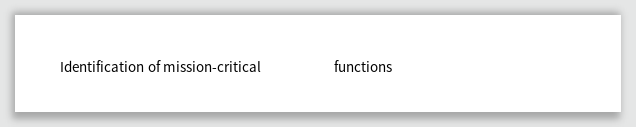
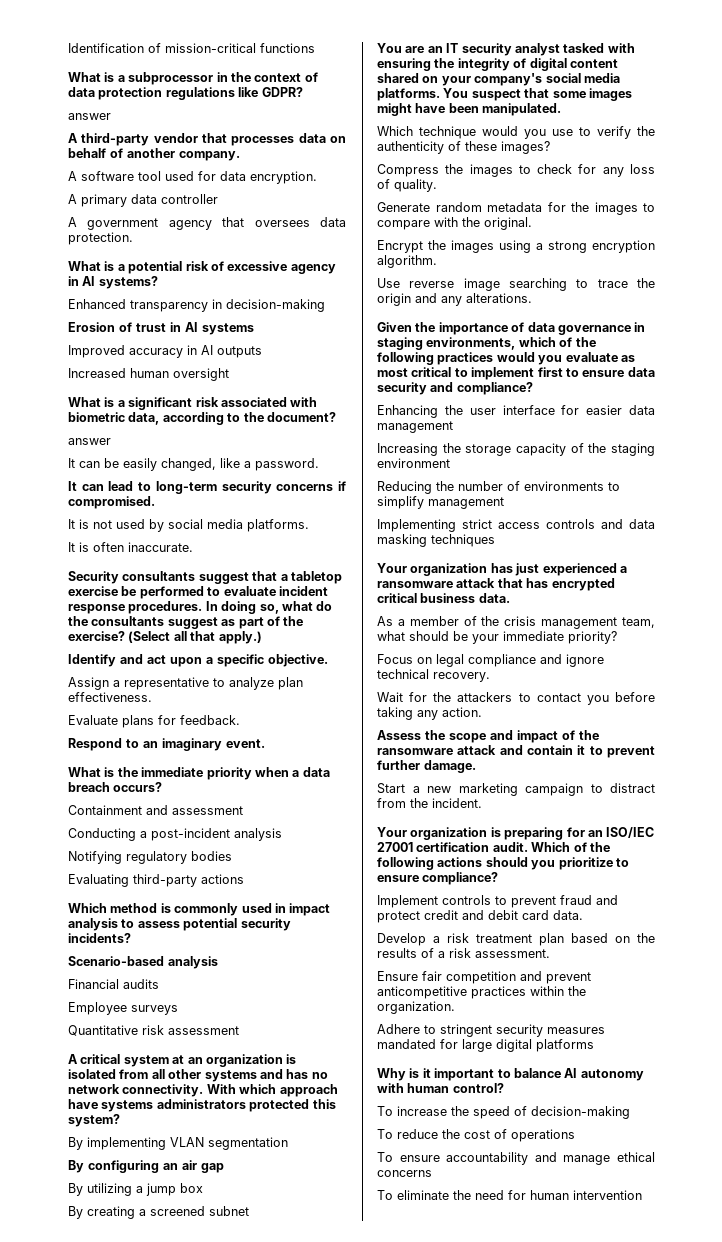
+ What is a subprocessor in the context of data protection regulations like GDPR?
+ answer
+ A third-party vendor that processes data on behalf of another company.
+ A software tool used for data encryption.
+ A primary data controller
+ A government agency that oversees data protection.
+ What is a potential risk of excessive agency in AI systems?
+ Enhanced transparency in decision-making
+ Erosion of trust in AI systems
+ Improved accuracy in AI outputs
+ Increased human oversight
+ What is a significant risk associated with biometric data, according to the document?
+ answer
+ It can be easily changed, like a password.
+ It can lead to long-term security concerns if compromised.
+ It is not used by social media platforms.
+ It is often inaccurate.
+ Security consultants suggest that a tabletop exercise be performed to evaluate incident response procedures. In doing so, what do the consultants suggest as part of the exercise? (Select all that apply.)
+ Identify and act upon a specific objective.
+ Assign a representative to analyze plan effectiveness.
+ Evaluate plans for feedback.
+ Respond to an imaginary event.
+ What is the immediate priority when a data breach occurs?
+ Containment and assessment
+ Conducting a post-incident analysis
+ Notifying regulatory bodies
+ Evaluating third-party actions
+ Which method is commonly used in impact analysis to assess potential security incidents?
+ Scenario-based analysis
+ Financial audits
+ Employee surveys
+ Quantitative risk assessment
+ A critical system at an organization is isolated from all other systems and has no network connectivity. With which approach have systems administrators protected this system?
+ By implementing VLAN segmentation
+ By configuring an air gap
+ By utilizing a jump box
+ By creating a screened subnet
+ You are an IT security analyst tasked with ensuring the integrity of digital content shared on your company's social media platforms. You suspect that some images might have been manipulated.
+ Which technique would you use to verify the authenticity of these images?
+ Compress the images to check for any loss of quality.
+ Generate random metadata for the images to compare with the original.
+ Encrypt the images using a strong encryption algorithm.
+ Use reverse image searching to trace the origin and any alterations.
+ Given the importance of data governance in staging environments, which of the following practices would you evaluate as most critical to implement first to ensure data security and compliance?
+ Enhancing the user interface for easier data management
+ Increasing the storage capacity of the staging environment
+ Reducing the number of environments to simplify management
+ Implementing strict access controls and data masking techniques
+ Your organization has just experienced a ransomware attack that has encrypted critical business data.
+ As a member of the crisis management team, what should be your immediate priority?
+ Focus on legal compliance and ignore technical recovery.
+ Wait for the attackers to contact you before taking any action.
+ Assess the scope and impact of the ransomware attack and contain it to prevent further damage.
+ Start a new marketing campaign to distract from the incident.
+ Your organization is preparing for an ISO/IEC 27001 certification audit. Which of the following actions should you prioritize to ensure compliance?
+ Implement controls to prevent fraud and protect credit and debit card data.
+ Develop a risk treatment plan based on the results of a risk assessment.
+ Ensure fair competition and prevent anticompetitive practices within the organization.
+ Adhere to stringent security measures mandated for large digital platforms
+ Why is it important to balance AI autonomy with human control?
+ To increase the speed of decision-making
+ To reduce the cost of operations
+ To ensure accountability and manage ethical concerns
+ To eliminate the need for human intervention

